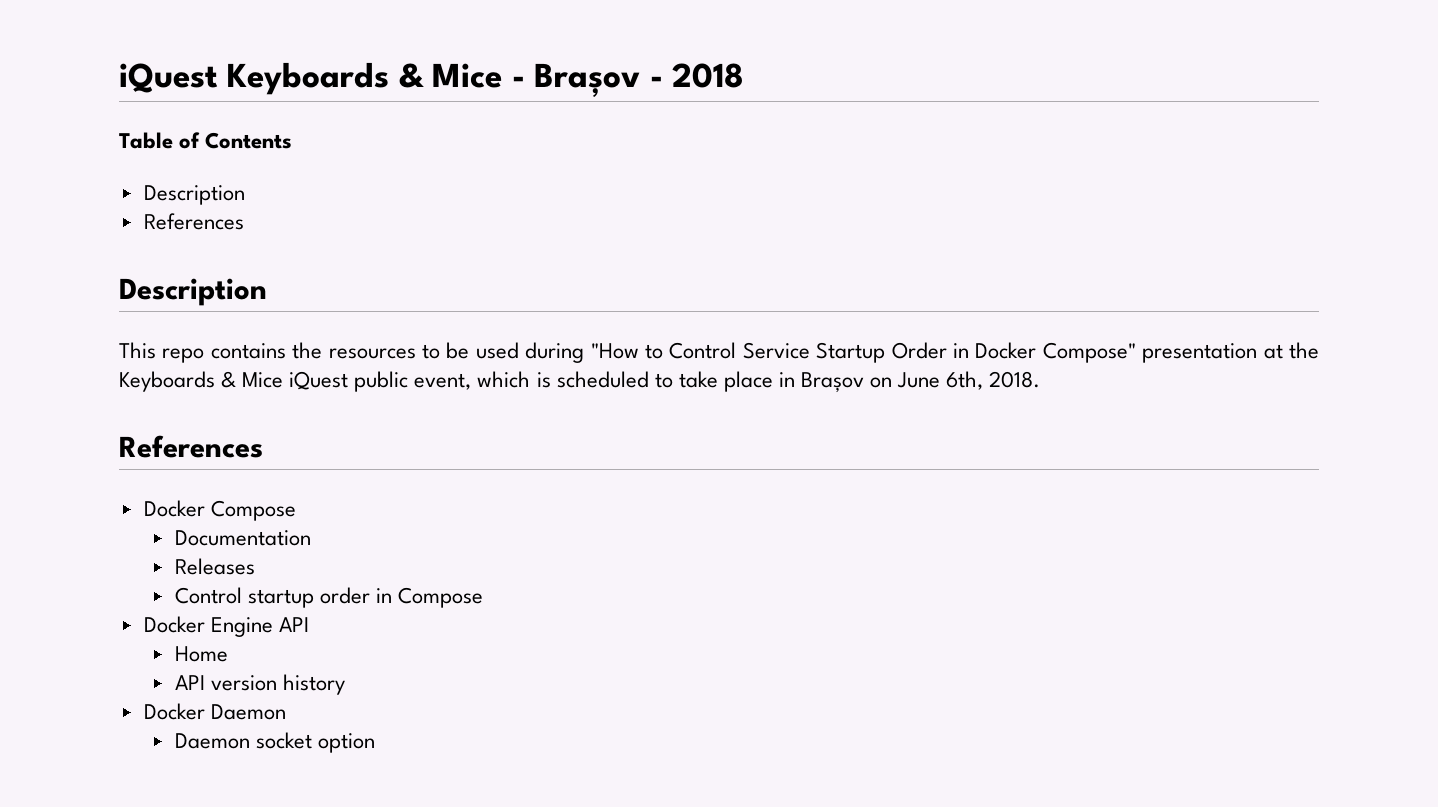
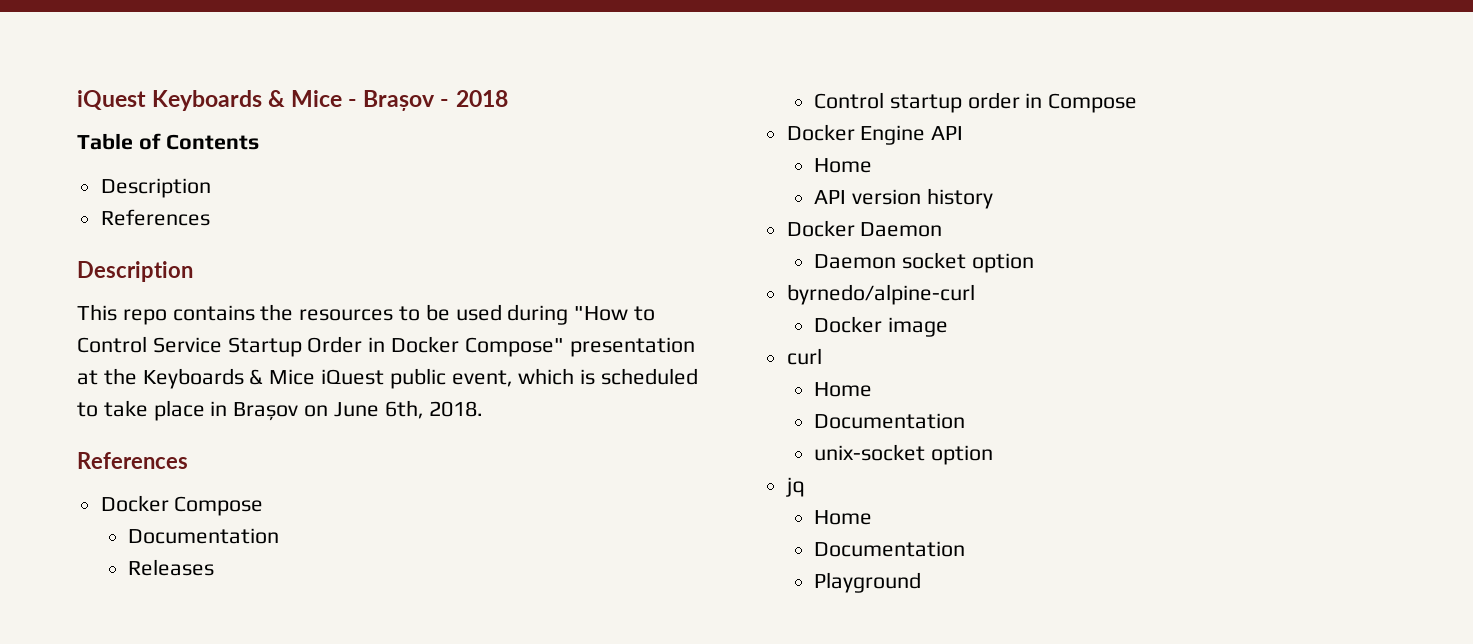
+ byrnedo/alpine-curl
+ Docker image
+ curl
+ Home
+ Documentation
+ unix-socket option
+ jq
+ Home
+ Documentation
+ Playground

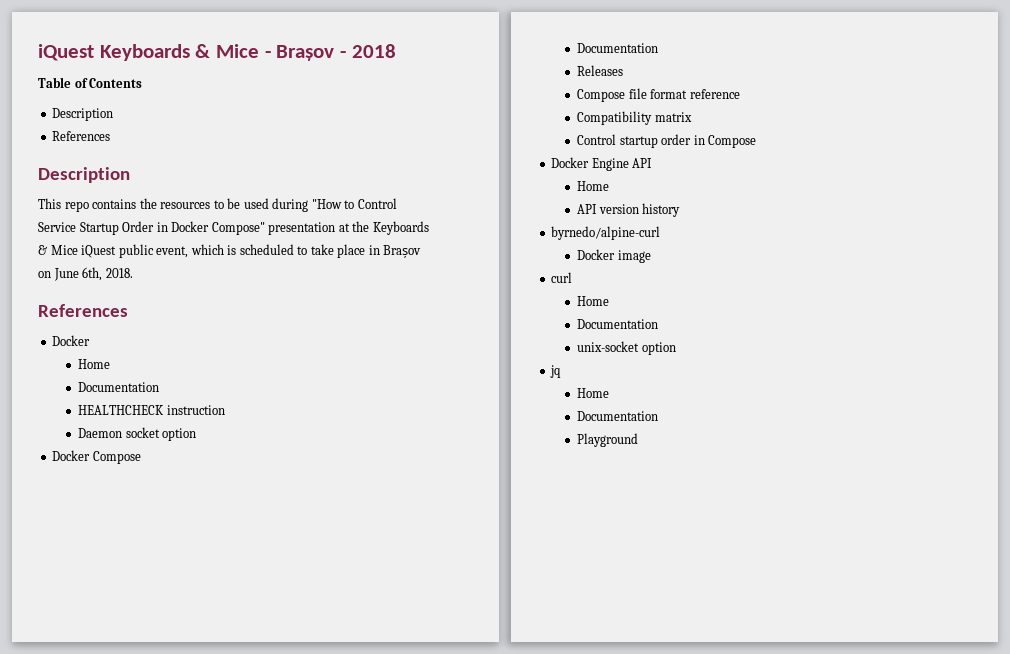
  This repo contains the resources to be used during "How to Control Service Startup Order in Docker Compose" presentation at the Keyboards & Mice iQuest public event, which is scheduled to take place in Brașov on June 6th, 2018.
  References
+ Docker
+ Home
+ Documentation
+ HEALTHCHECK instruction
+ Daemon socket option
  Docker Compose
  Documentation
  Releases
+ Compose file format reference
+ Compatibility matrix
- Docker Daemon
- Daemon socket option

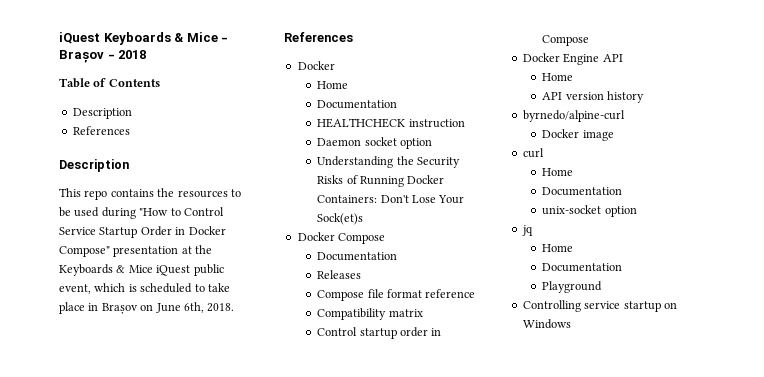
+ Understanding the Security Risks of Running Docker Containers: Don't Lose Your Sock(et)s
+ Controlling service startup on Windows

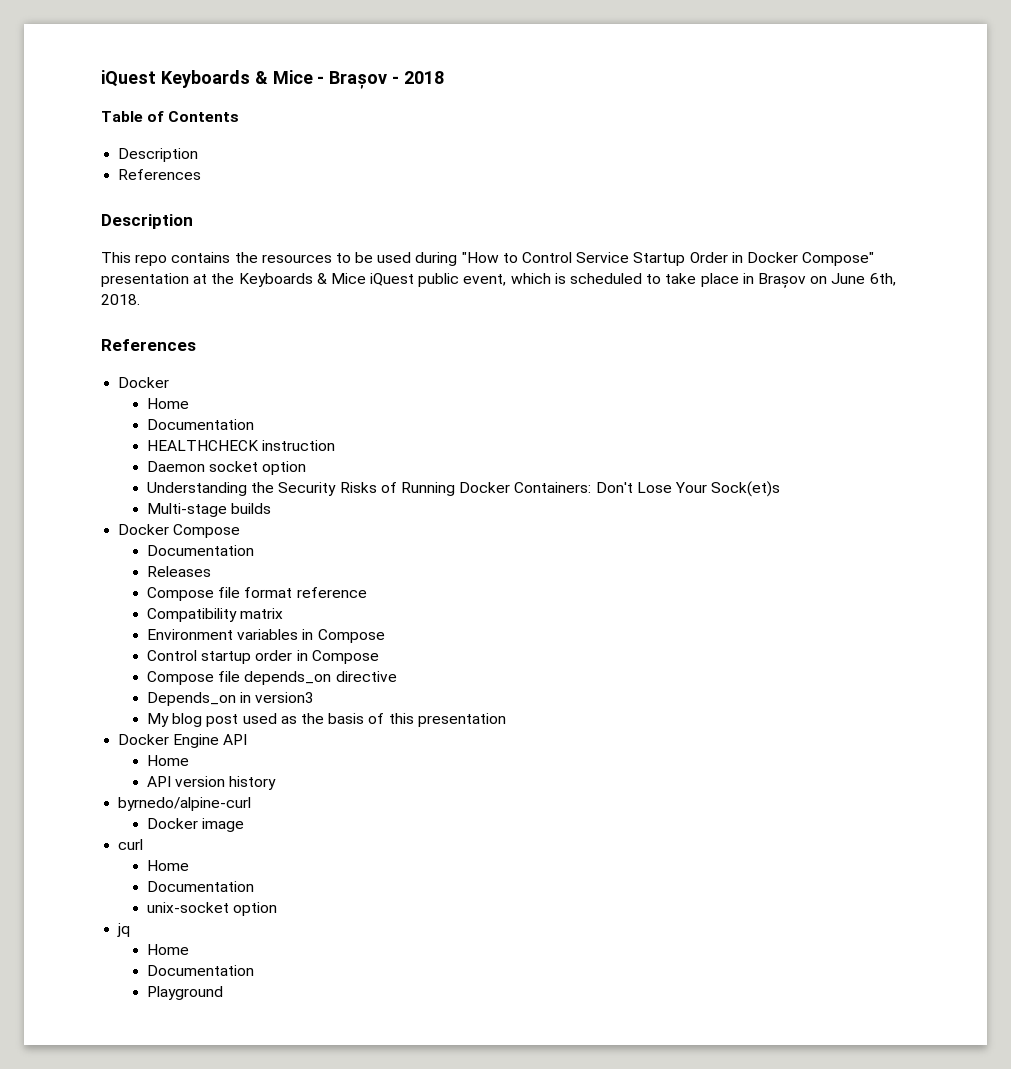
+ Multi-stage builds
+ Environment variables in Compose
+ Compose file depends_on directive
+ Depends_on in version3
+ My blog post used as the basis of this presentation
- Controlling service startup on Windows

